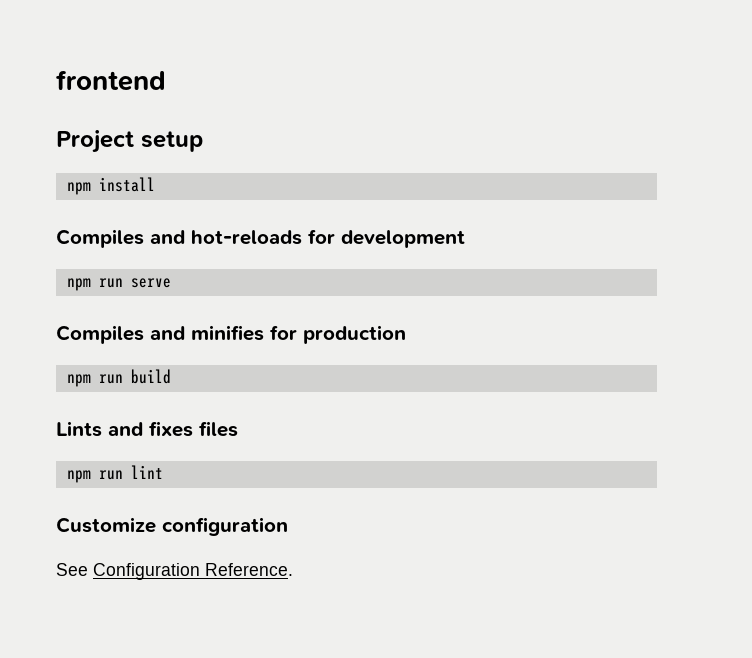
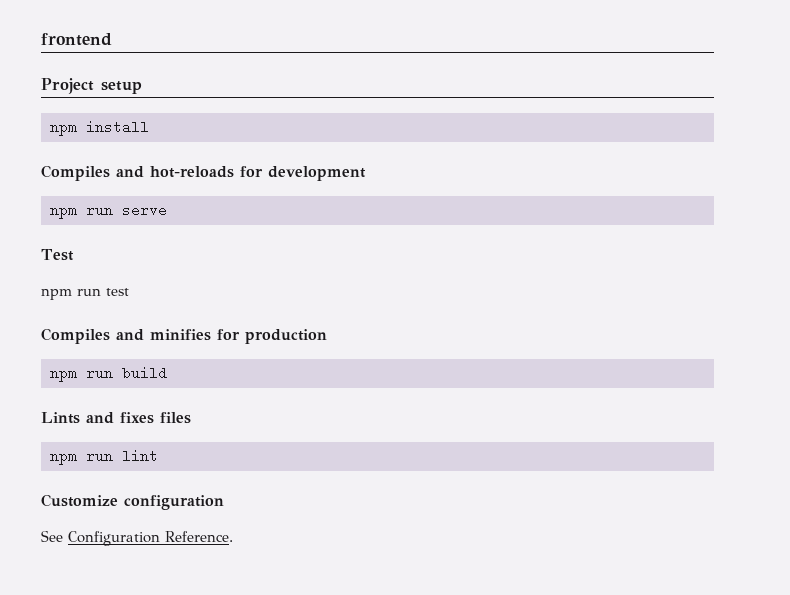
+ Test
+ npm run test

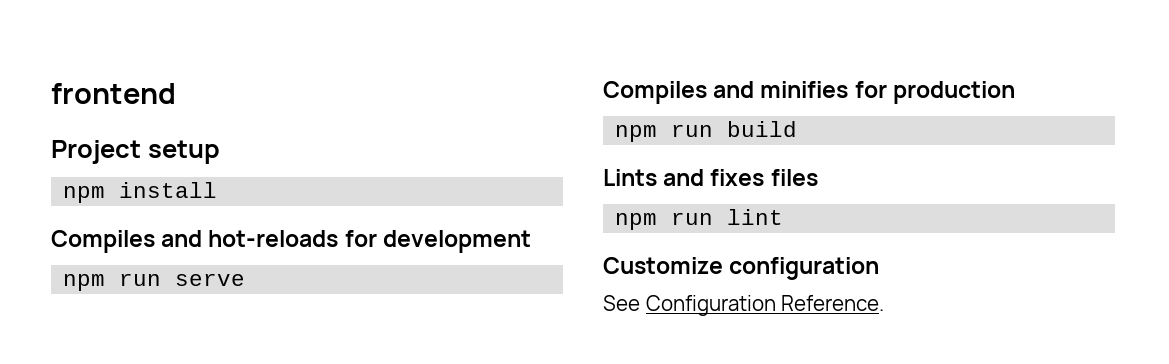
- Test
- npm run test

